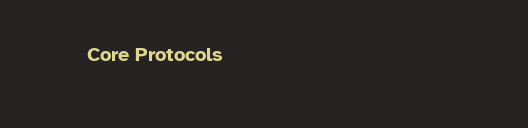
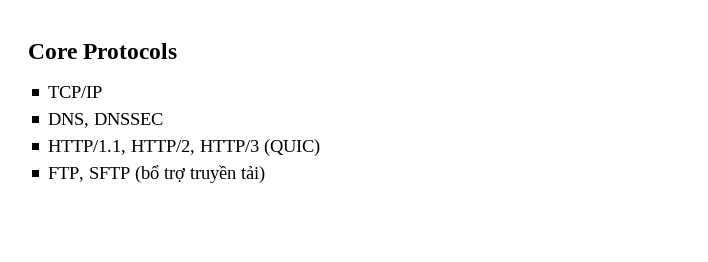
+ TCP/IP
+ DNS, DNSSEC
+ HTTP/1.1, HTTP/2, HTTP/3 (QUIC)
+ FTP, SFTP (bổ trợ truyền tải)

